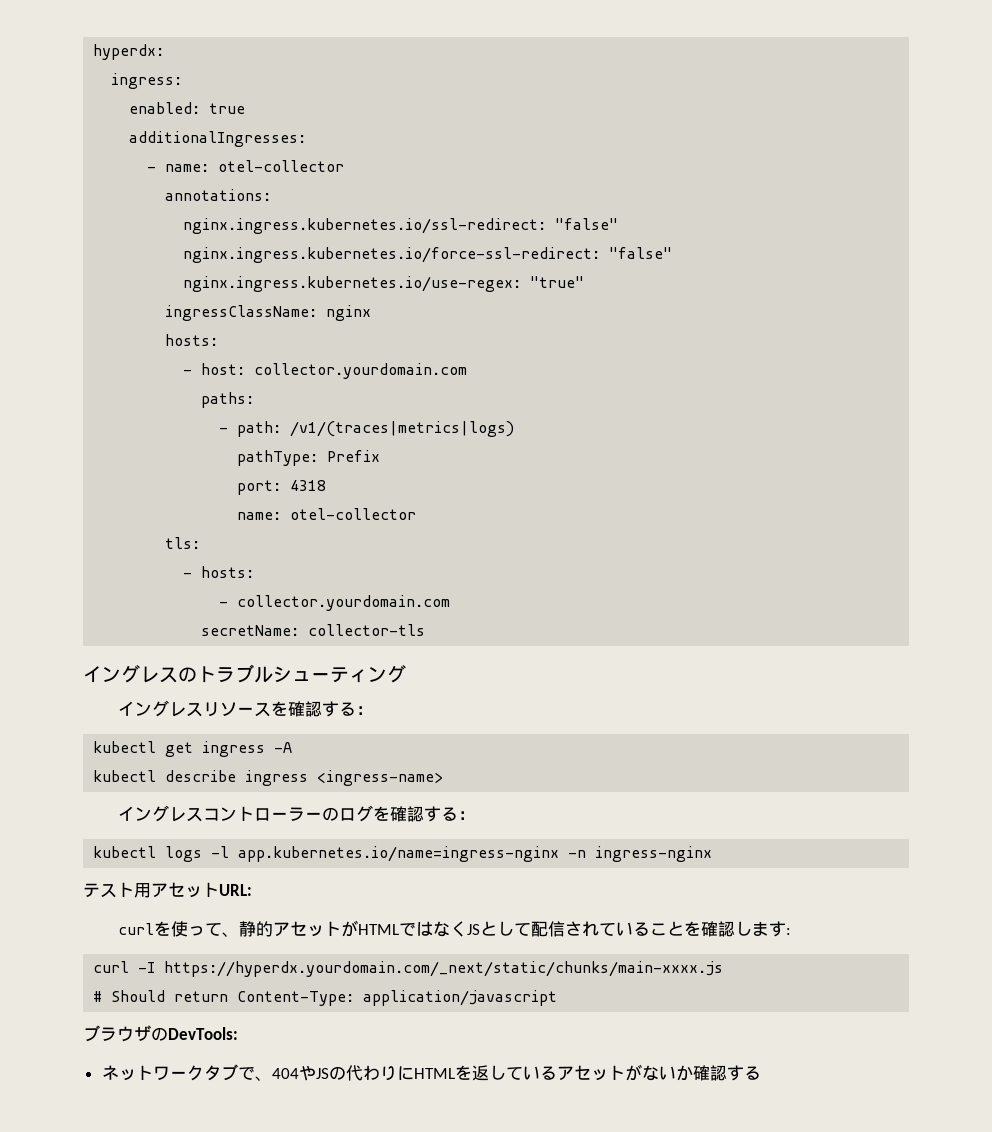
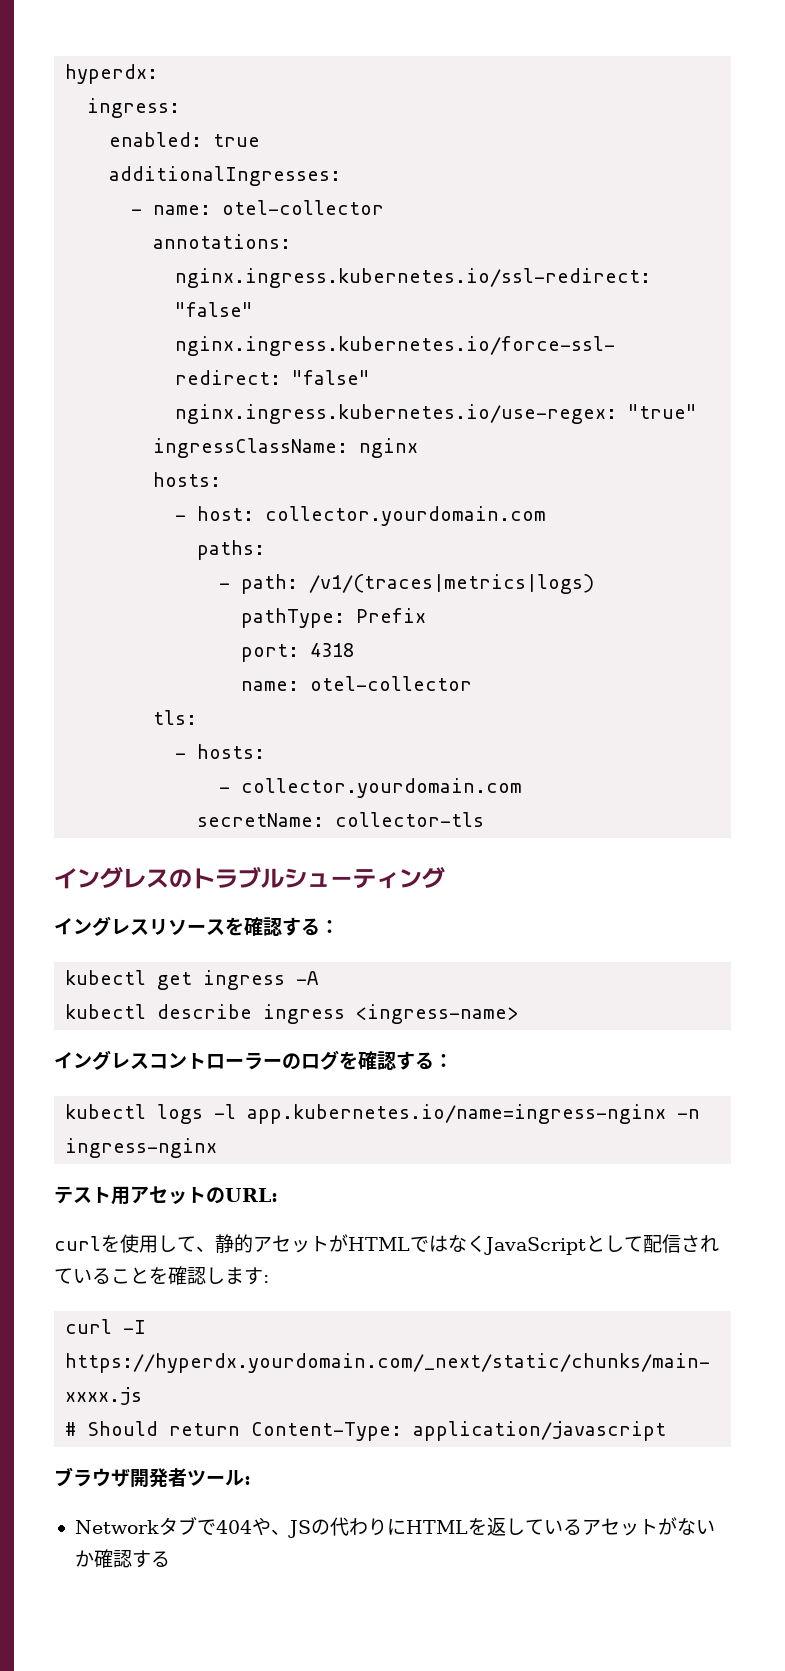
- テスト用アセットURL:
+ テスト用アセットのURL:
- curlを使って、静的アセットがHTMLではなくJSとして配信されていることを確認します:
+ curlを使用して、静的アセットがHTMLではなくJavaScriptとして配信されていることを確認します:
- ブラウザのDevTools:
- ネットワークタブで、404やJSの代わりにHTMLを返しているアセットがないか確認する
+ ブラウザ開発者ツール:
+ Networkタブで404や、JSの代わりにHTMLを返しているアセットがないか確認する

